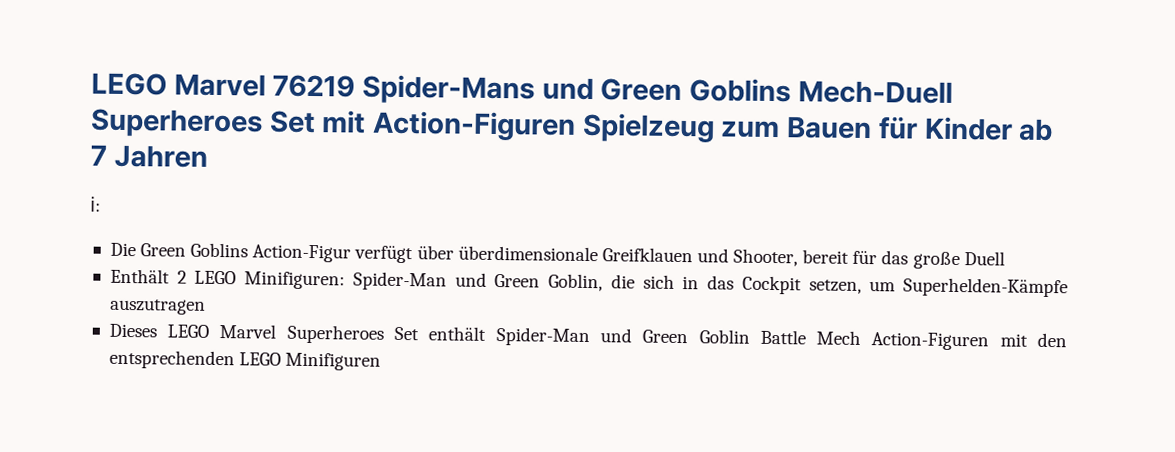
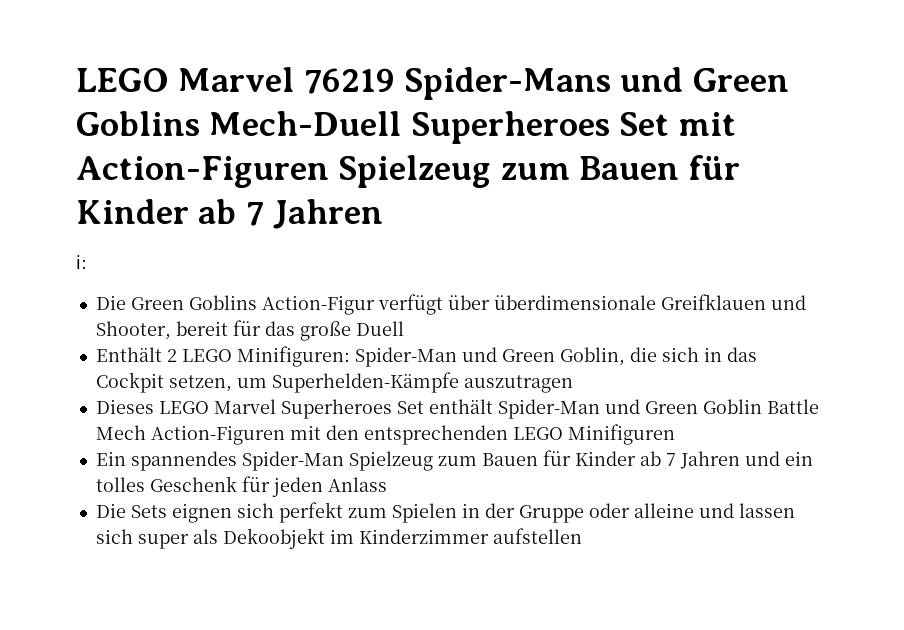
+ Ein spannendes Spider-Man Spielzeug zum Bauen für Kinder ab 7 Jahren und ein tolles Geschenk für jeden Anlass
+ Die Sets eignen sich perfekt zum Spielen in der Gruppe oder alleine und lassen sich super als Dekoobjekt im Kinderzimmer aufstellen

